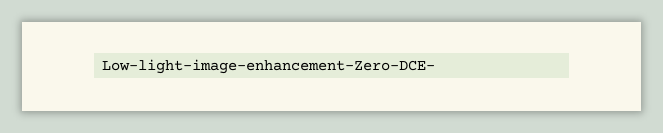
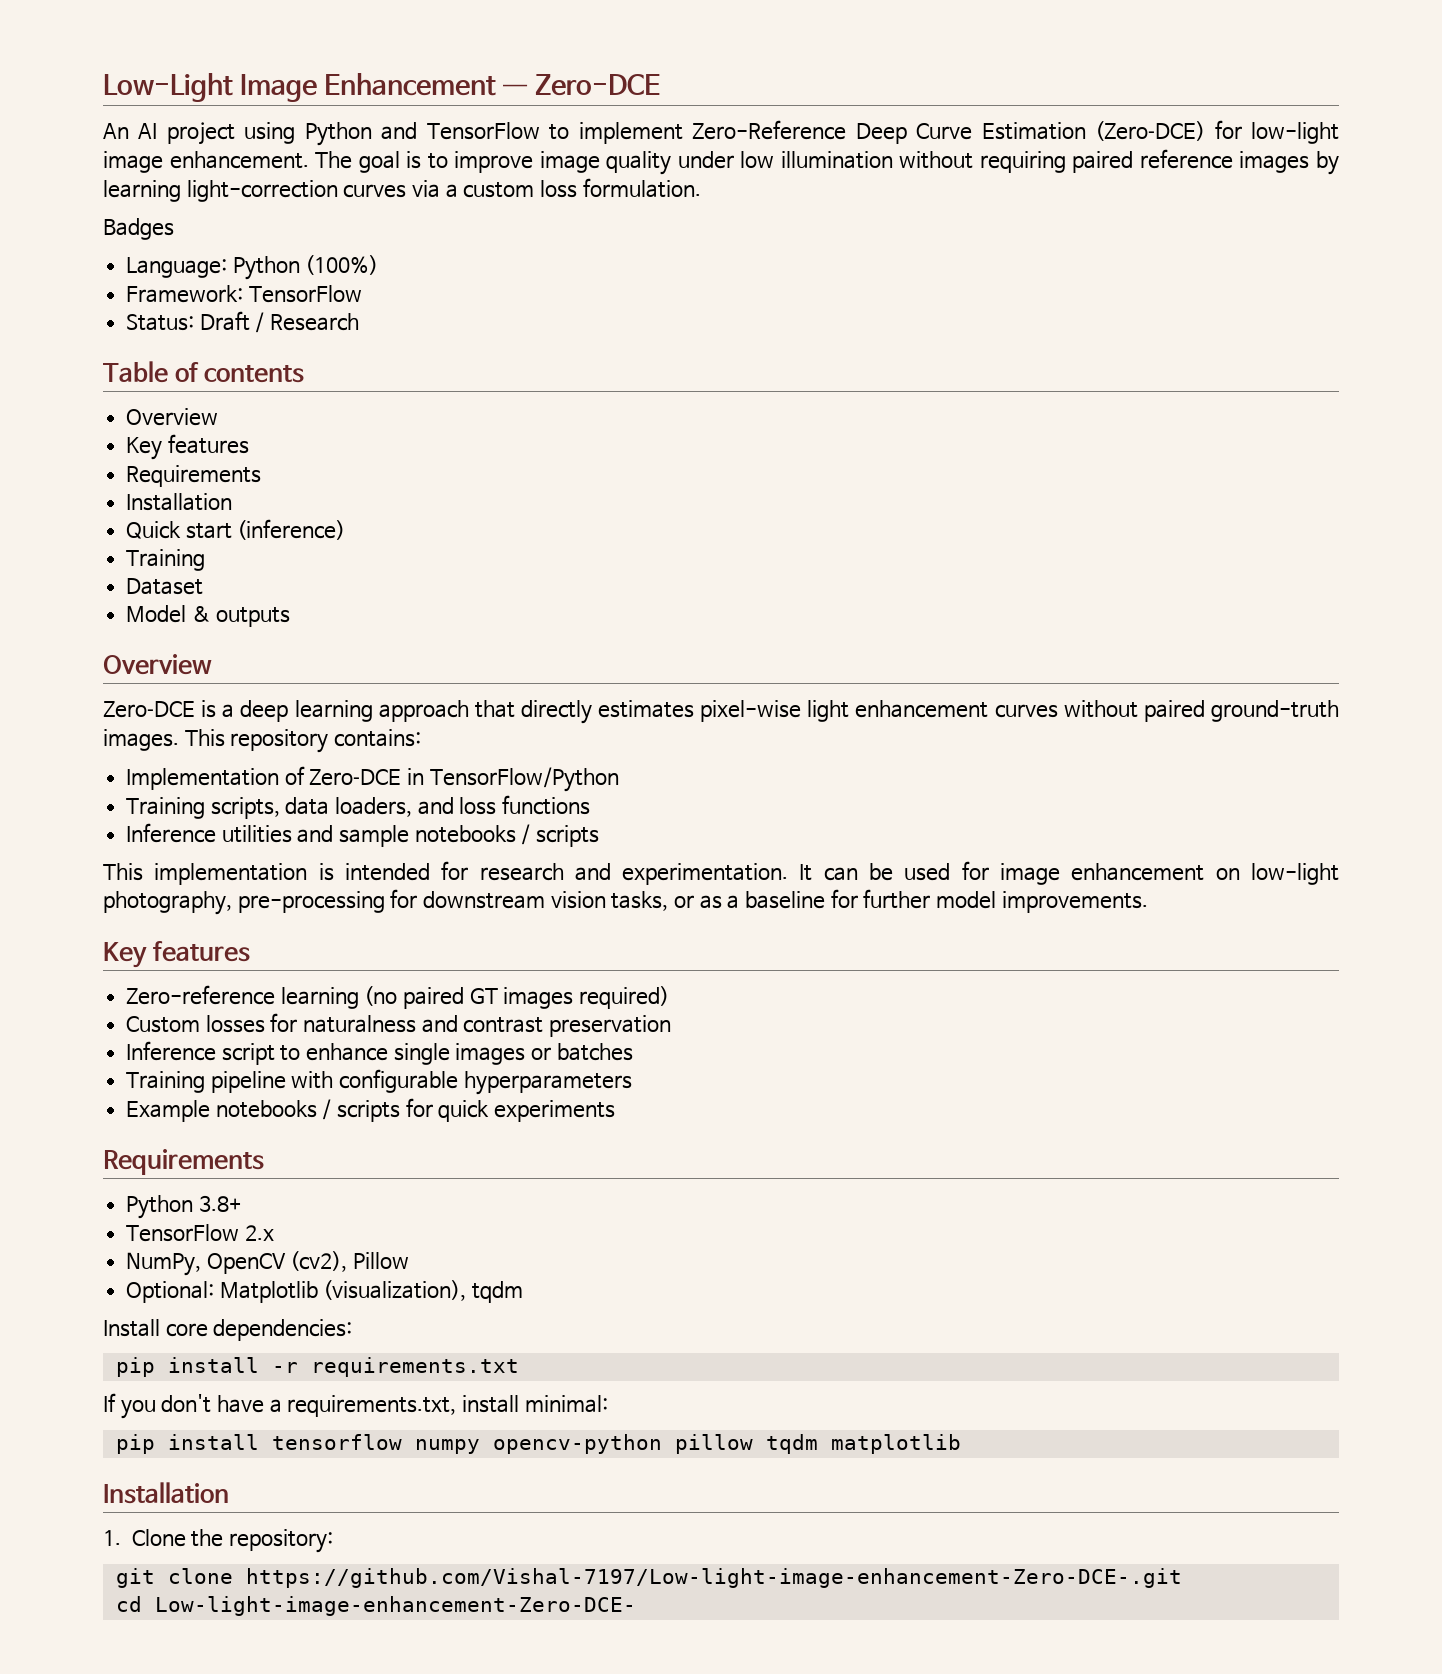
- Low-light-image-enhancement-Zero-DCE-
+ Low-Light Image Enhancement — Zero-DCE
+ An AI project using Python and TensorFlow to implement Zero-Reference Deep Curve Estimation (Zero‑DCE) for low-light image enhancement. The goal is to improve image quality under low illumination without requiring paired reference images by learning light-correction curves via a custom loss formulation.
+ Badges
+ Language: Python (100%)
+ Framework: TensorFlow
+ Status: Draft / Research
+ Table of contents
+ Overview
+ Key features
+ Requirements
+ Installation
+ Quick start (inference)
+ Training
+ Dataset
+ Model & outputs
+ Overview
+ Zero‑DCE is a deep learning approach that directly estimates pixel-wise light enhancement curves without paired ground-truth images. This repository contains:
+ Implementation of Zero‑DCE in TensorFlow/Python
+ Training scripts, data loaders, and loss functions
+ Inference utilities and sample notebooks / scripts
+ This implementation is intended for research and experimentation. It can be used for image enhancement on low-light photography, pre-processing for downstream vision tasks, or as a baseline for further model improvements.
+ Key features
+ Zero-reference learning (no paired GT images required)
+ Custom losses for naturalness and contrast preservation
+ Inference script to enhance single images or batches
+ Training pipeline with configurable hyperparameters
+ Example notebooks / scripts for quick experiments
+ Requirements
+ Python 3.8+
+ TensorFlow 2.x
+ NumPy, OpenCV (cv2), Pillow
+ Optional: Matplotlib (visualization), tqdm
+ Install core dependencies:
+ pip install -r requirements.txt
+ If you don't have a requirements.txt, install minimal:
+ pip install tensorflow numpy opencv-python pillow tqdm matplotlib
+ Installation
+ 1. Clone the repository:
+ git clone https://github.com/Vishal-7197/Low-light-image-enhancement-Zero-DCE-.git
+ cd Low-light-image-enhancement-Zero-DCE-

